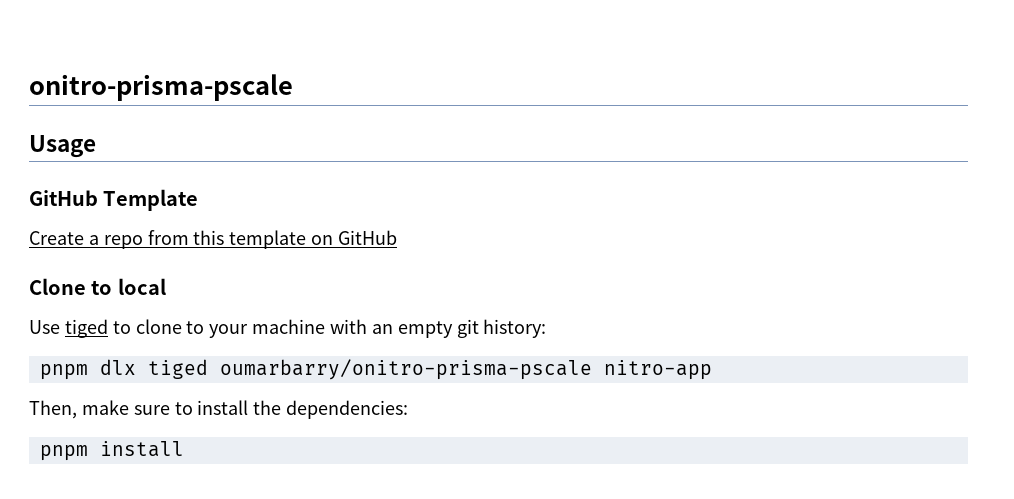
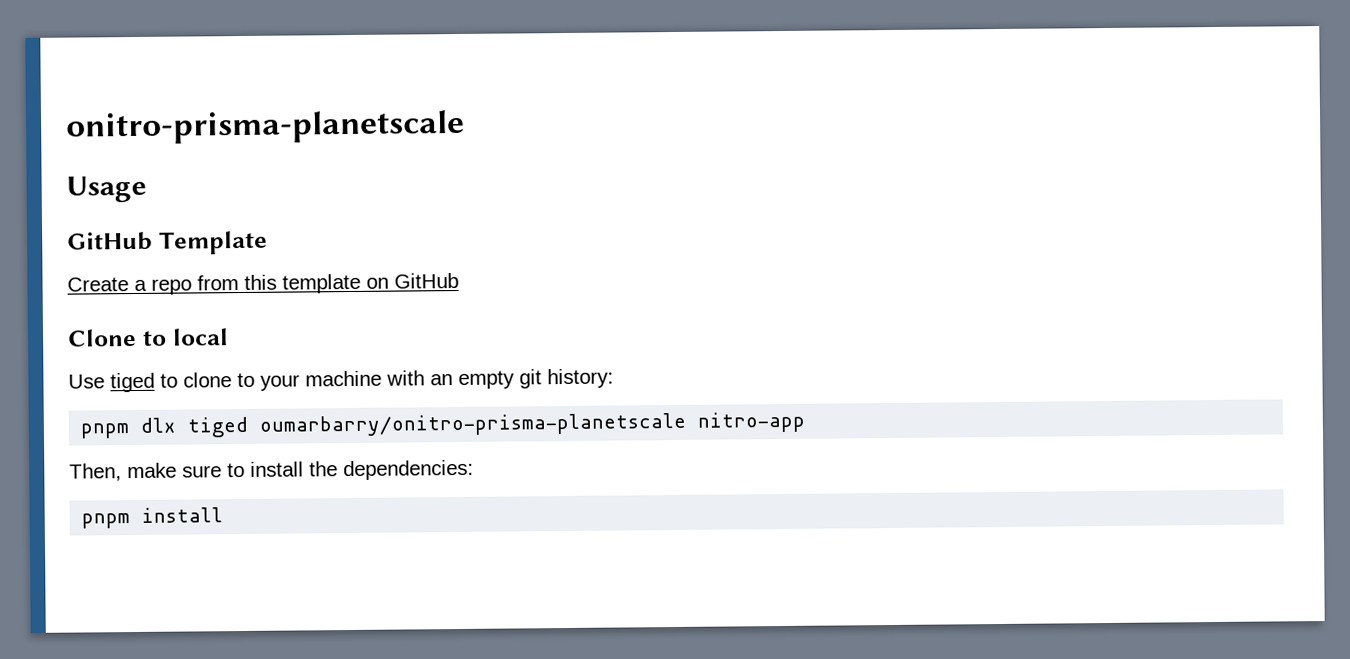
- onitro-prisma-pscale
+ onitro-prisma-planetscale
- pnpm dlx tiged oumarbarry/onitro-prisma-pscale nitro-app
+ pnpm dlx tiged oumarbarry/onitro-prisma-planetscale nitro-app

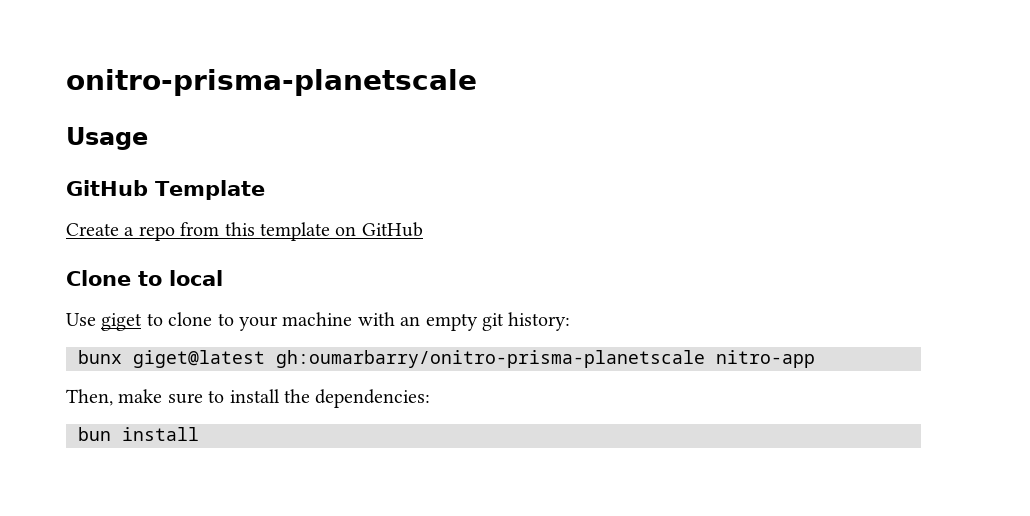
- Use tiged to clone to your machine with an empty git history:
+ Use giget to clone to your machine with an empty git history:
- pnpm dlx tiged oumarbarry/onitro-prisma-planetscale nitro-app
+ bunx giget@latest gh:oumarbarry/onitro-prisma-planetscale nitro-app
- pnpm install
+ bun install

